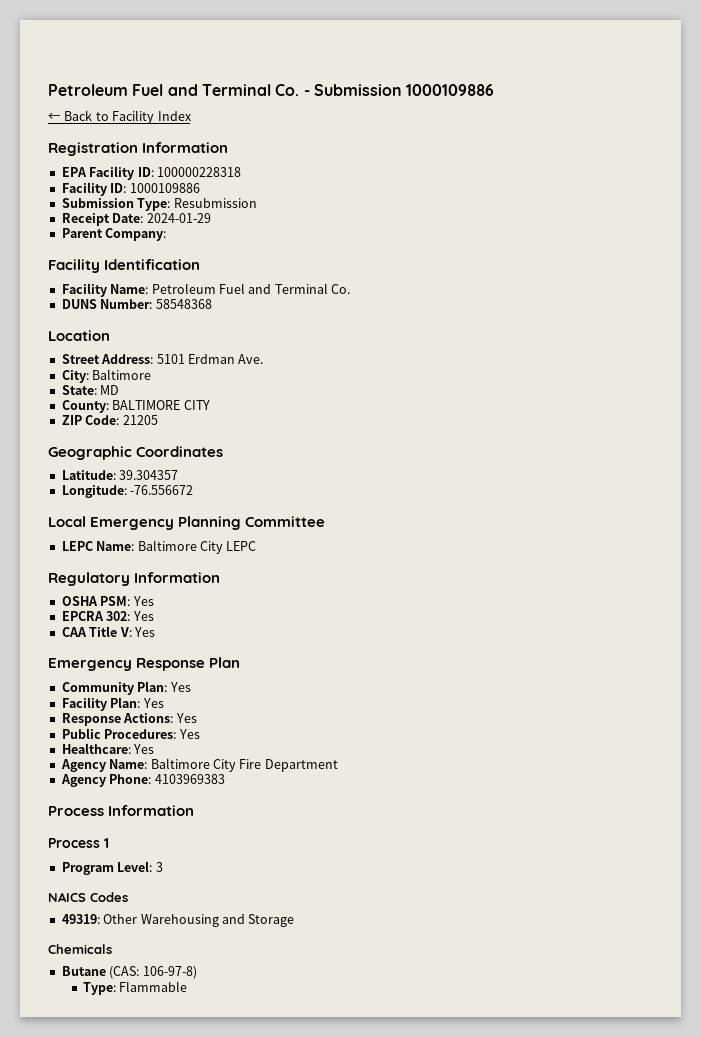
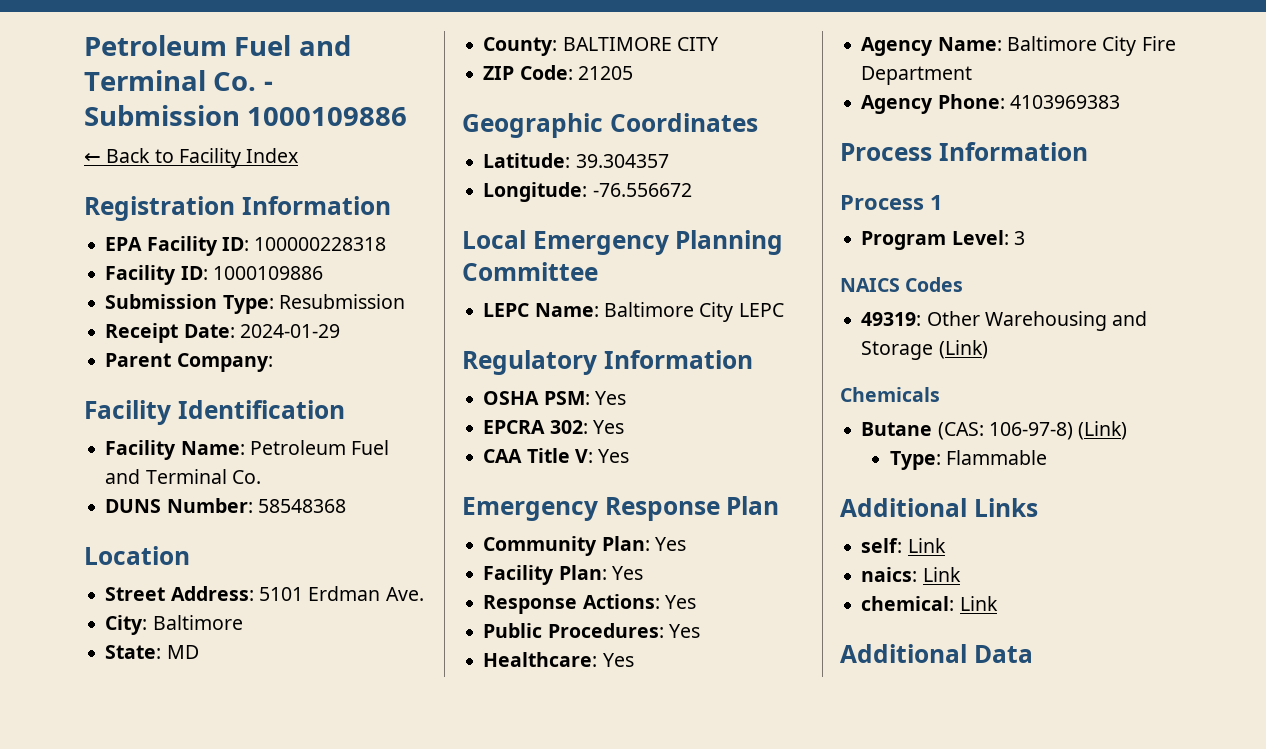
- 49319: Other Warehousing and Storage
+ 49319: Other Warehousing and Storage (Link)
- Butane (CAS: 106-97-8)
+ Butane (CAS: 106-97-8) (Link)
+ Additional Links
+ self: Link
+ naics: Link
+ chemical: Link
+ Additional Data

